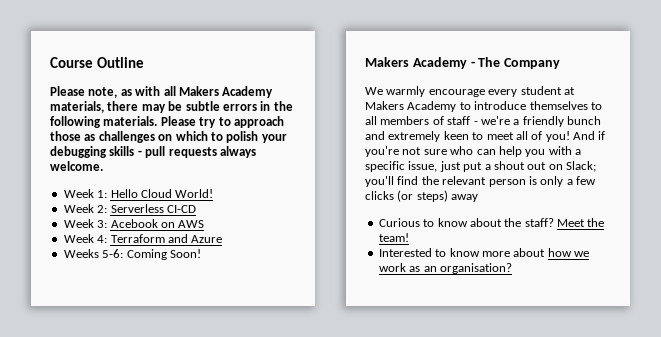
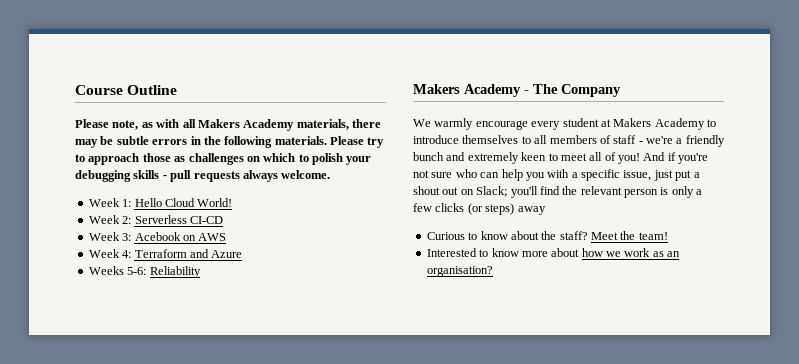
- Weeks 5-6: Coming Soon!
+ Weeks 5-6: Reliability

